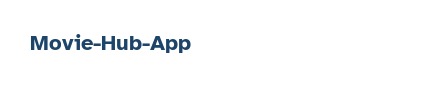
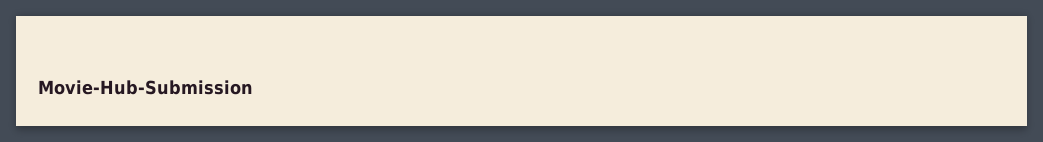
- Movie-Hub-App
+ Movie-Hub-Submission

